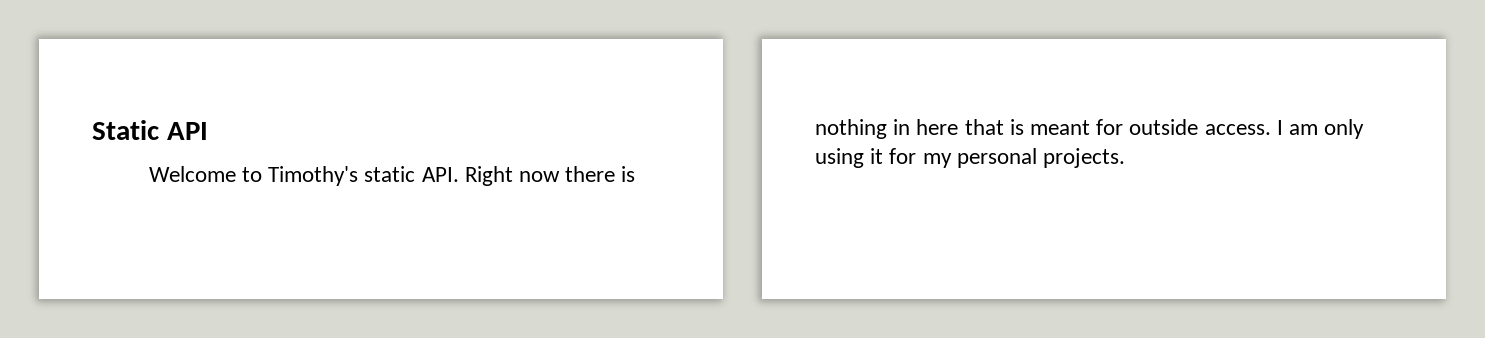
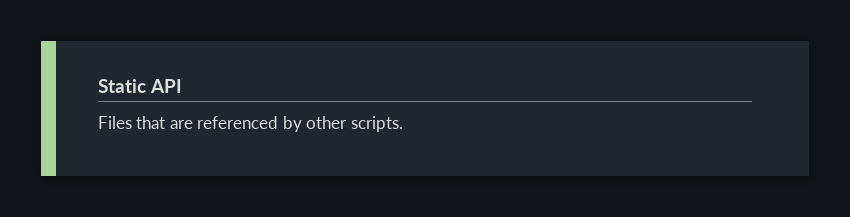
- Welcome to Timothy's static API. Right now there is nothing in here that is meant for outside access. I am only using it for my personal projects.
+ Files that are referenced by other scripts.

